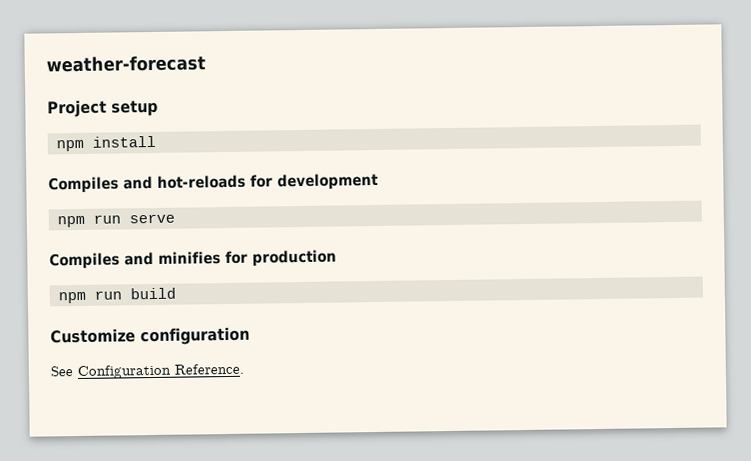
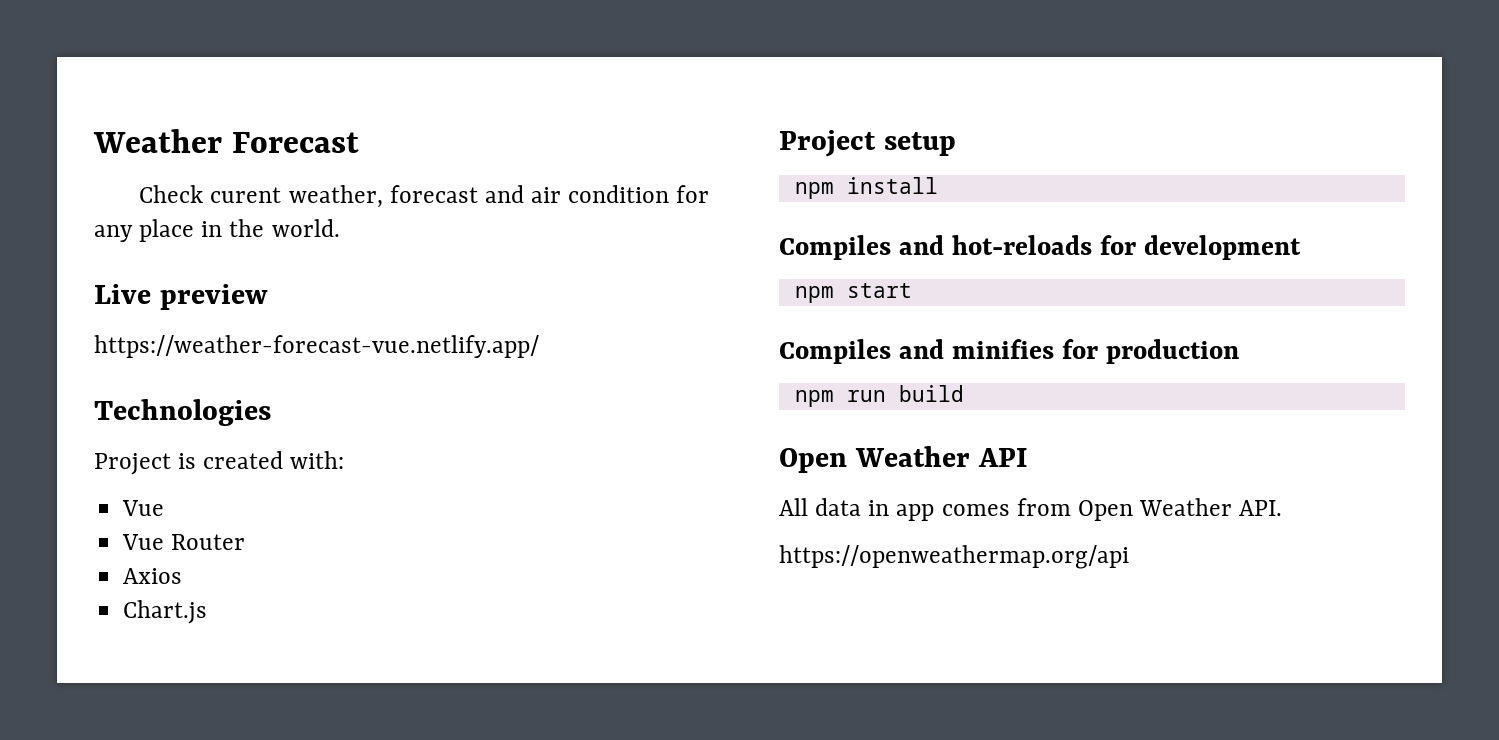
- weather-forecast
+ Weather Forecast
+ Check curent weather, forecast and air condition for any place in the world.
+ Live preview
+ https://weather-forecast-vue.netlify.app/
+ Technologies
+ Project is created with:
+ Vue
+ Vue Router
+ Axios
+ Chart.js
- npm run serve
+ npm start
- Customize configuration
- See Configuration Reference.
+ Open Weather API
+ All data in app comes from Open Weather API.
+ https://openweathermap.org/api

